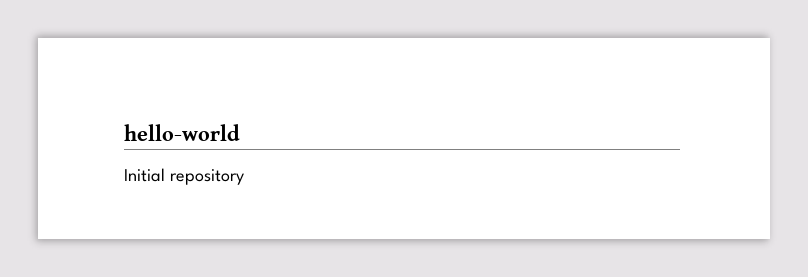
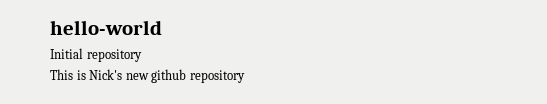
+ This is Nick's new github repository

